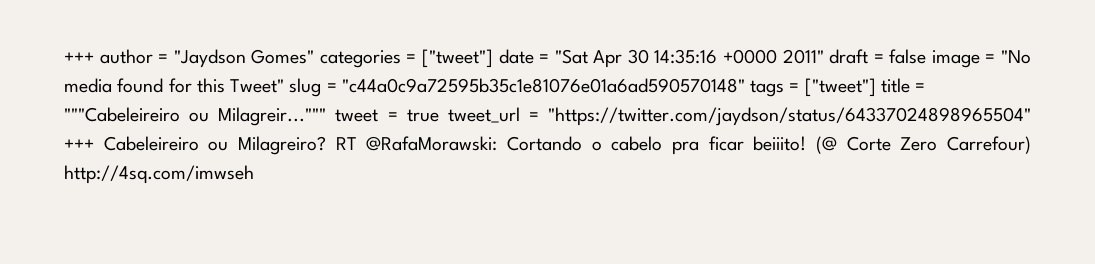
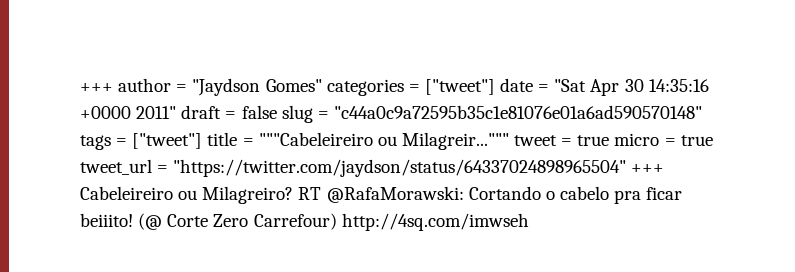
- +++ author = "Jaydson Gomes" categories = ["tweet"] date = "Sat Apr 30 14:35:16 +0000 2011" draft = false image = "No media found for this Tweet" slug = "c44a0c9a72595b35c1e81076e01a6ad590570148" tags = ["tweet"] title = """Cabeleireiro ou Milagreir...""" tweet = true tweet_url = "https://twitter.com/jaydson/status/64337024898965504" +++ Cabeleireiro ou Milagreiro?
+ +++ author = "Jaydson Gomes" categories = ["tweet"] date = "Sat Apr 30 14:35:16 +0000 2011" draft = false slug = "c44a0c9a72595b35c1e81076e01a6ad590570148" tags = ["tweet"] title = """Cabeleireiro ou Milagreir...""" tweet = true micro = true tweet_url = "https://twitter.com/jaydson/status/64337024898965504" +++ Cabeleireiro ou Milagreiro?

